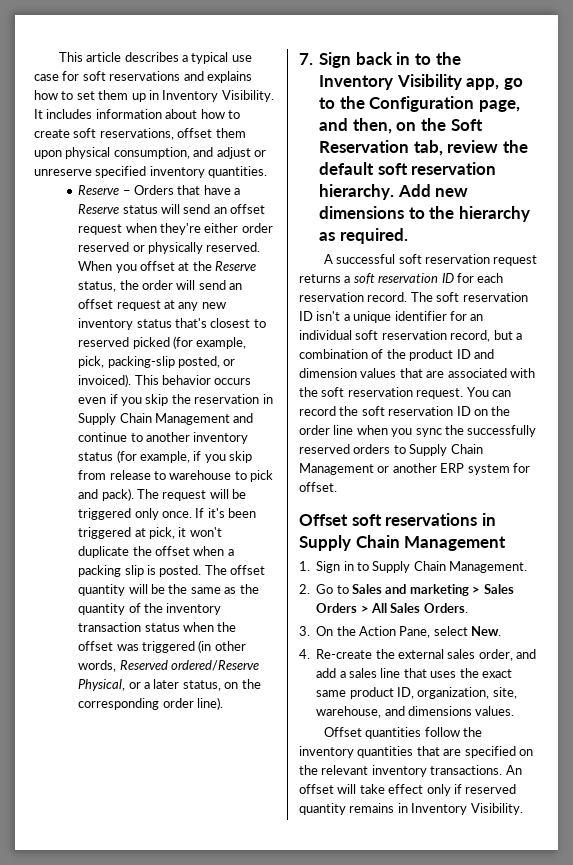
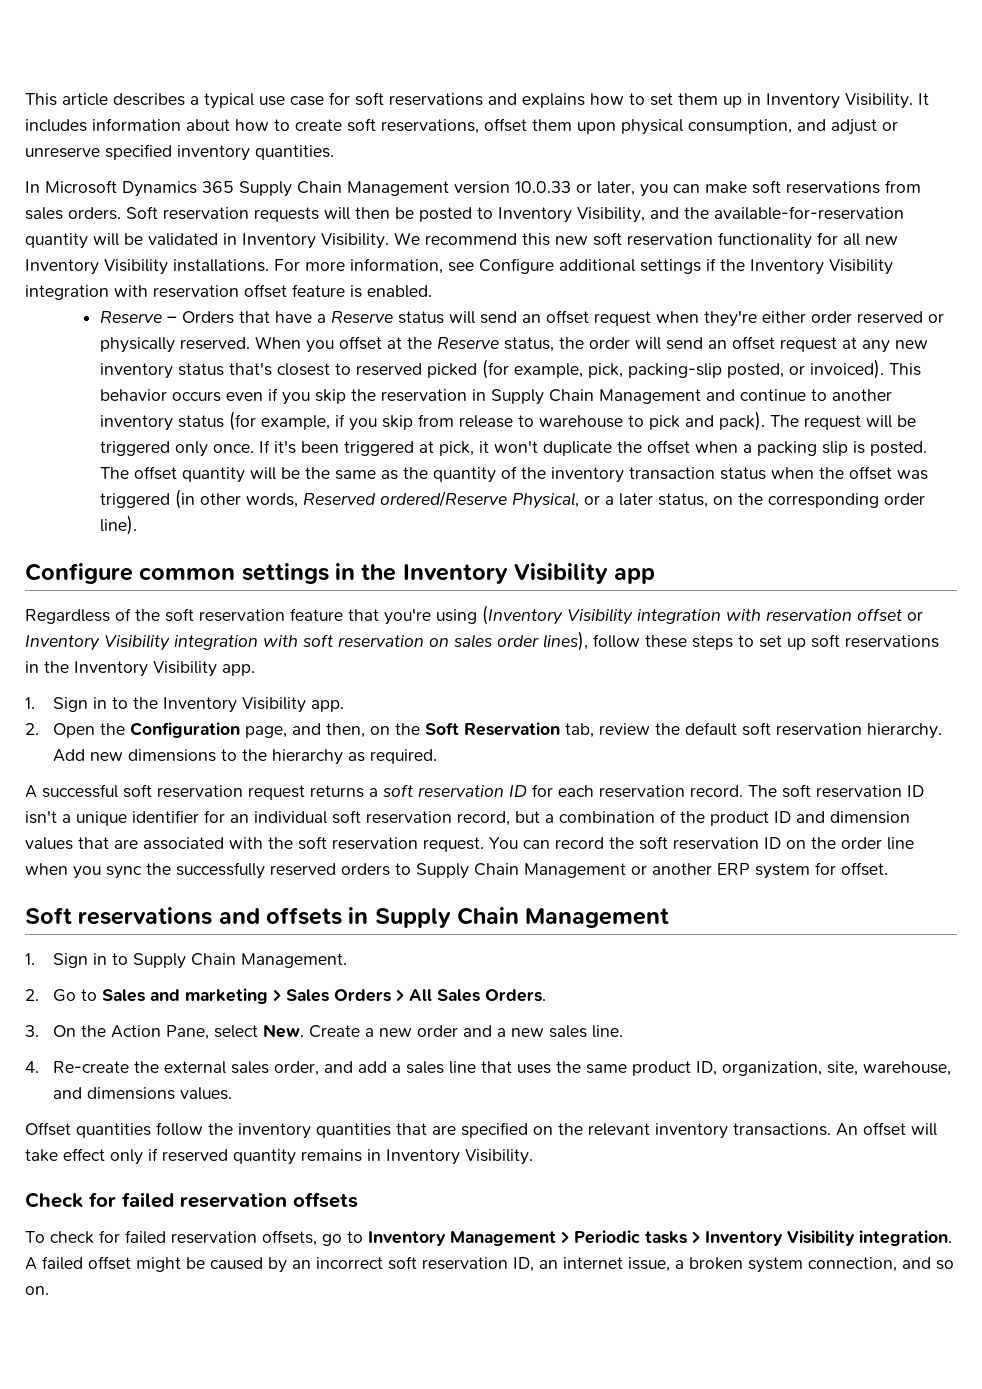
+ In Microsoft Dynamics 365 Supply Chain Management version 10.0.33 or later, you can make soft reservations from sales orders. Soft reservation requests will then be posted to Inventory Visibility, and the available-for-reservation quantity will be validated in Inventory Visibility. We recommend this new soft reservation functionality for all new Inventory Visibility installations. For more information, see Configure additional settings if the Inventory Visibility integration with reservation offset feature is enabled.
- 7. Sign back in to the Inventory Visibility app, go to the Configuration page, and then, on the Soft Reservation tab, review the default soft reservation hierarchy.
+ Configure common settings in the Inventory Visibility app
+ Regardless of the soft reservation feature that you're using (Inventory Visibility integration with reservation offset or Inventory Visibility integration with soft reservation on sales order lines), follow these steps to set up soft reservations in the Inventory Visibility app.
+ 1. Sign in to the Inventory Visibility app.
+ 2. Open the Configuration page, and then, on the Soft Reservation tab, review the default soft reservation hierarchy.
- Offset soft reservations in Supply Chain Management
+ Soft reservations and offsets in Supply Chain Management
- 3. On the Action Pane, select New.
+ 3. On the Action Pane, select New. Create a new order and a new sales line.
- 4. Re-create the external sales order, and add a sales line that uses the exact same product ID, organization, site, warehouse, and dimensions values.
+ 4. Re-create the external sales order, and add a sales line that uses the same product ID, organization, site, warehouse, and dimensions values.
+ Check for failed reservation offsets
+ To check for failed reservation offsets, go to Inventory Management > Periodic tasks > Inventory Visibility integration. A failed offset might be caused by an incorrect soft reservation ID, an internet issue, a broken system connection, and so on.

